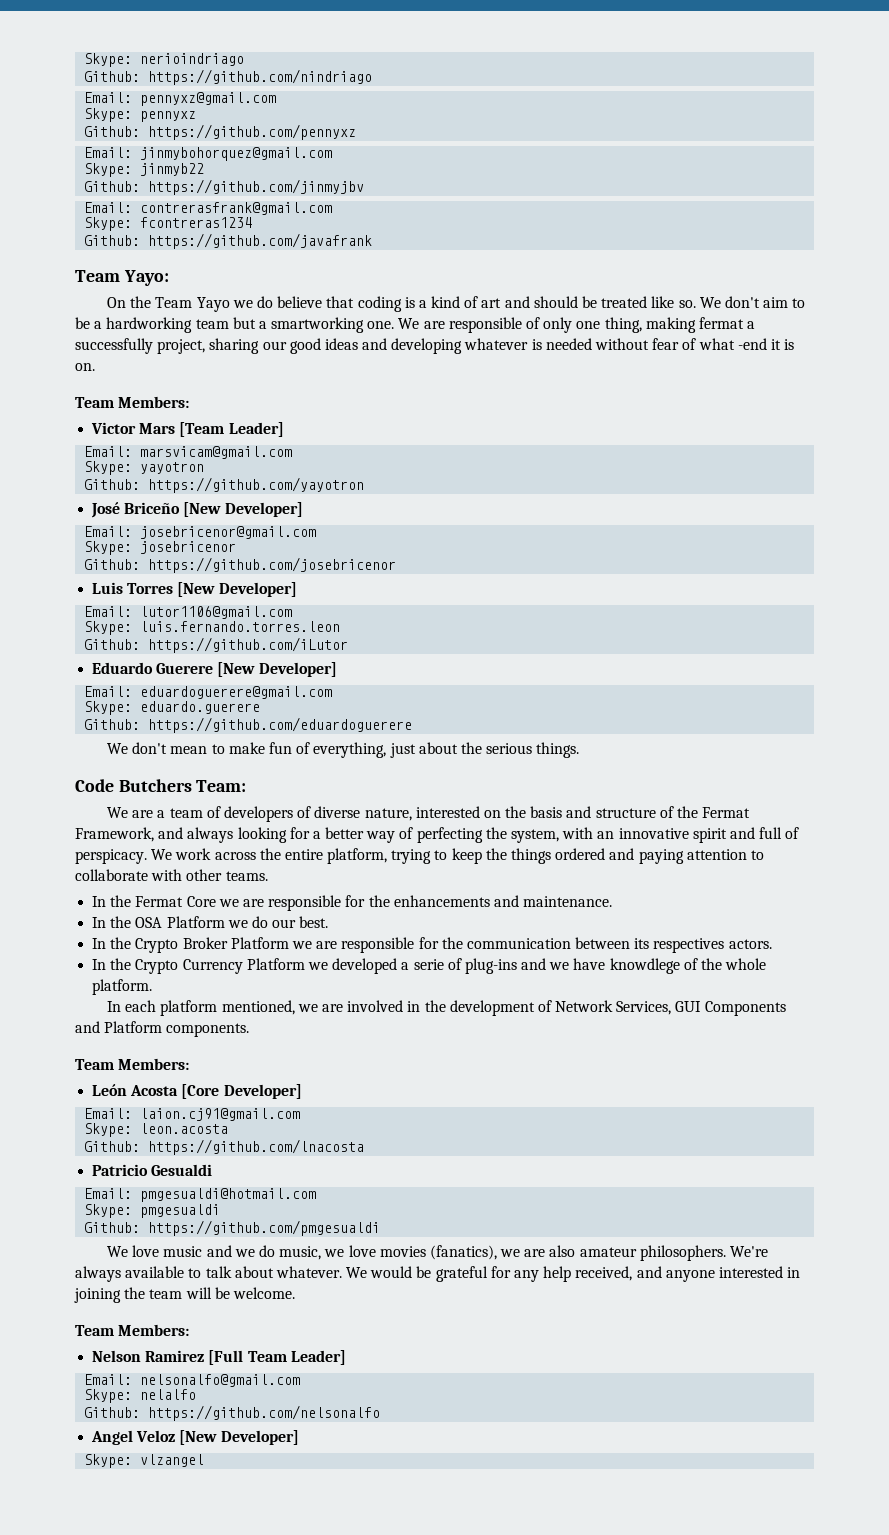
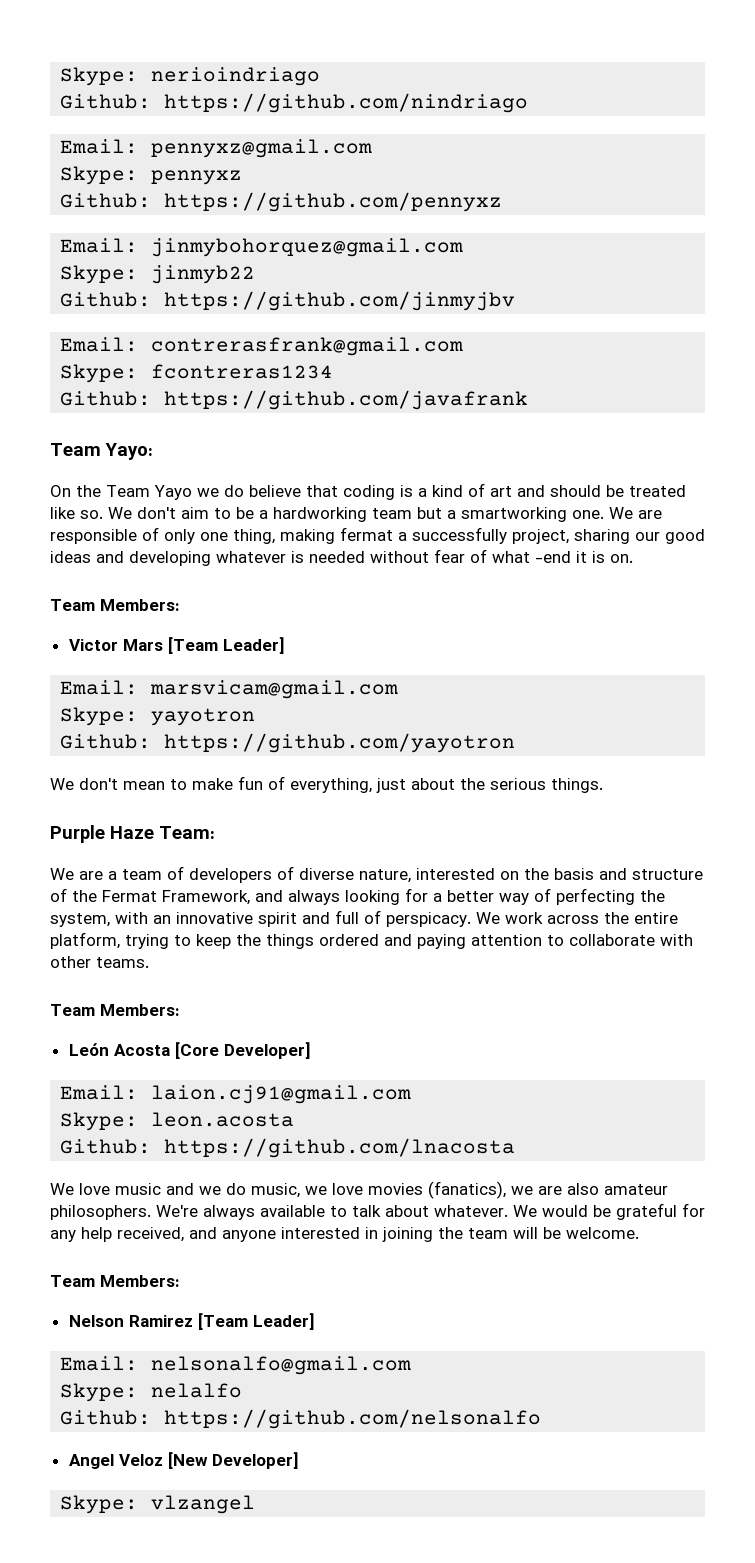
- José Briceño [New Developer]
- Email: josebricenor@gmail.com
- Skype: josebricenor
- Github: https://github.com/josebricenor
- Luis Torres [New Developer]
- Email: lutor1106@gmail.com
- Skype: luis.fernando.torres.leon
- Github: https://github.com/iLutor
- Eduardo Guerere [New Developer]
- Email: eduardoguerere@gmail.com
- Skype: eduardo.guerere
- Github: https://github.com/eduardoguerere
- Code Butchers Team:
+ Purple Haze Team:
- In the Fermat Core we are responsible for the enhancements and maintenance.
- In the OSA Platform we do our best.
- In the Crypto Broker Platform we are responsible for the communication between its respectives actors.
- In the Crypto Currency Platform we developed a serie of plug-ins and we have knowdlege of the whole platform.
- In each platform mentioned, we are involved in the development of Network Services, GUI Components and Platform components.
- Patricio Gesualdi
- Email: pmgesualdi@hotmail.com
- Skype: pmgesualdi
- Github: https://github.com/pmgesualdi
- Nelson Ramirez [Full Team Leader]
+ Nelson Ramirez [Team Leader]

